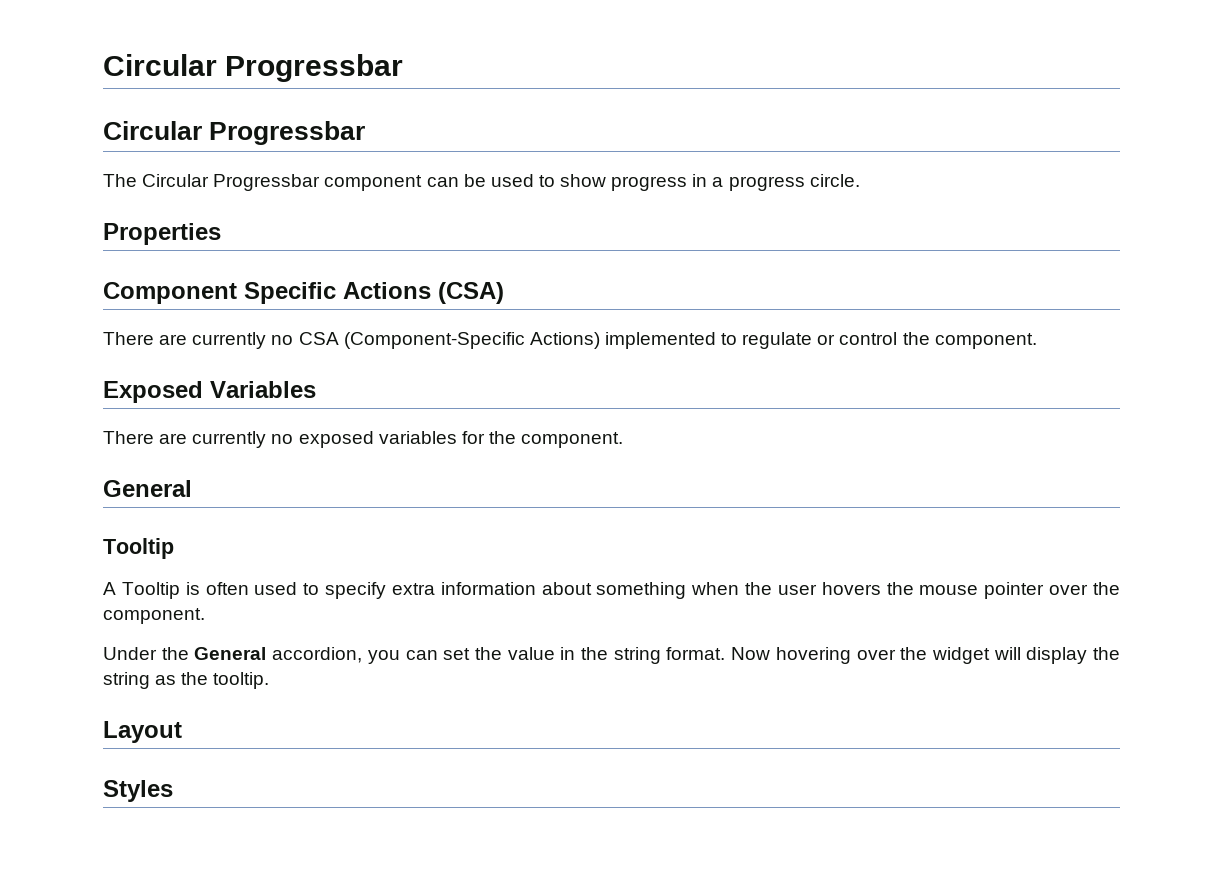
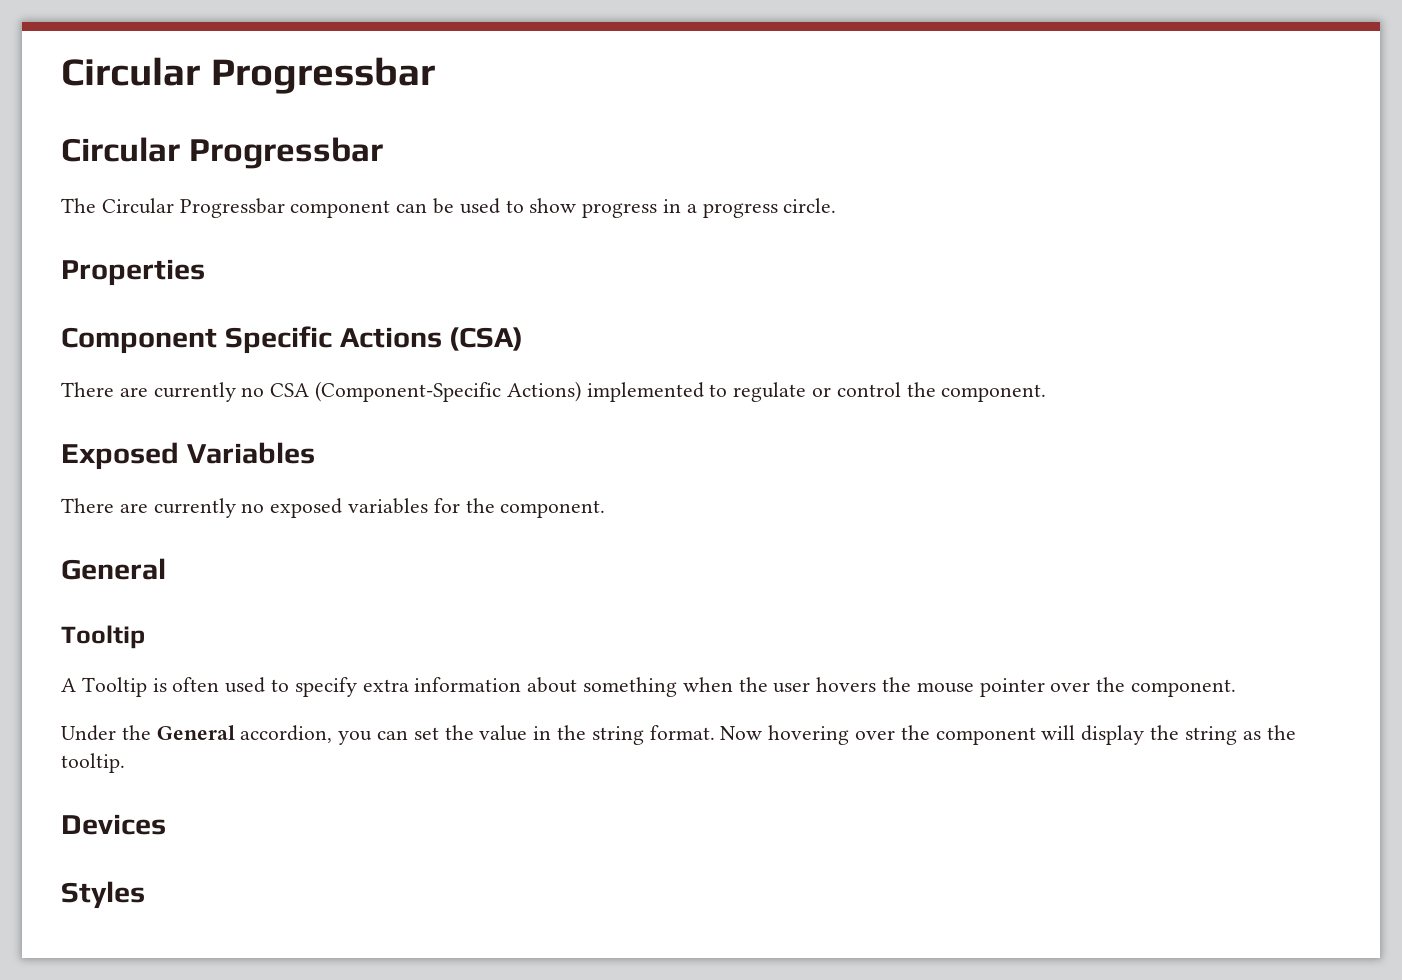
- Now hovering over the widget will display the string as the tooltip.
+ Now hovering over the component will display the string as the tooltip.
- Layout
+ Devices

